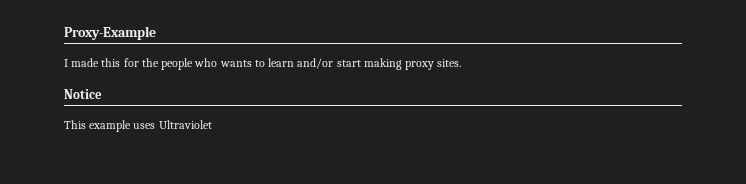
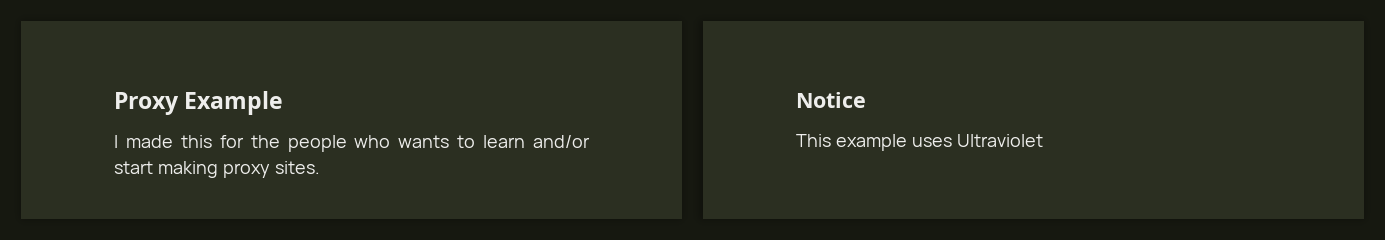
- Proxy-Example
+ Proxy Example

